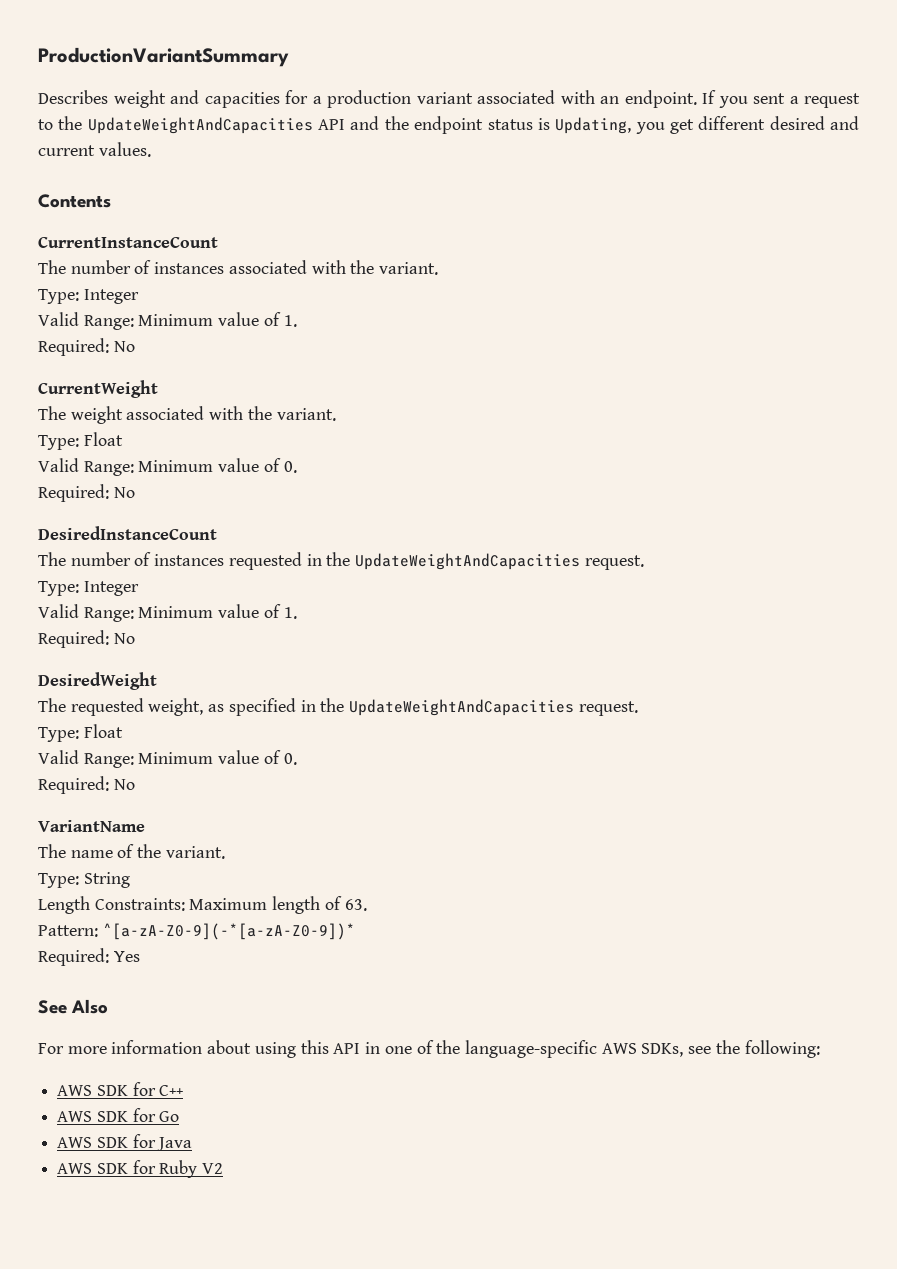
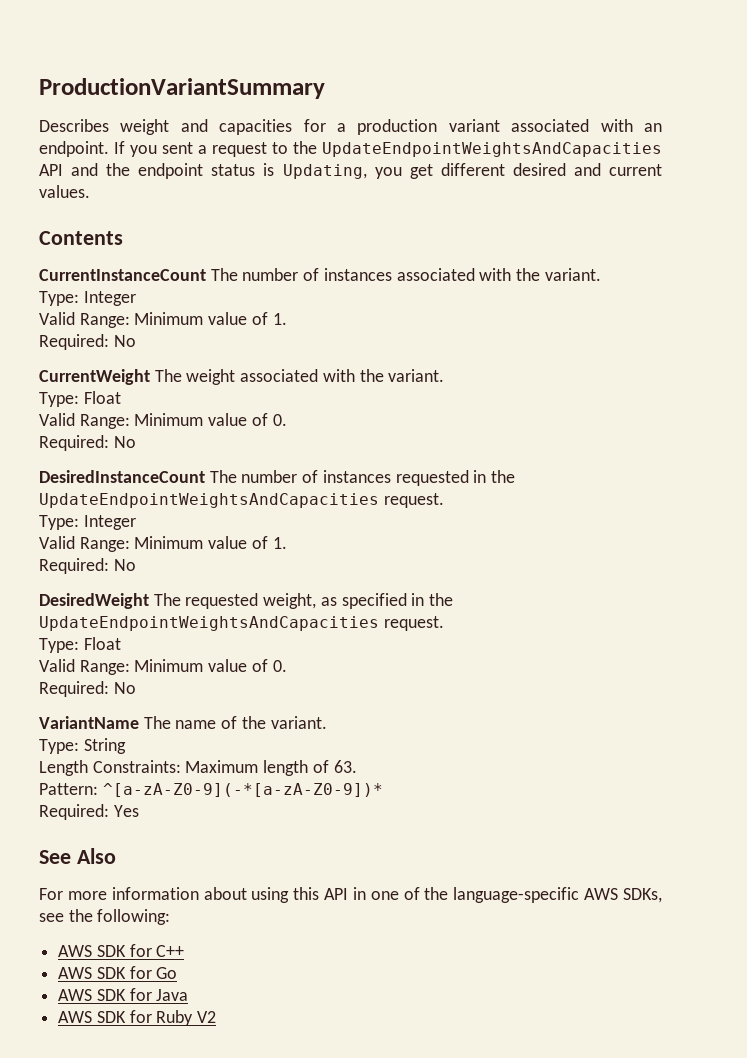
- If you sent a request to the UpdateWeightAndCapacities API and the endpoint status is Updating, you get different desired and current values.
+ If you sent a request to the UpdateEndpointWeightsAndCapacities API and the endpoint status is Updating, you get different desired and current values.
- CurrentInstanceCount
- The number of instances associated with the variant.
+ CurrentInstanceCount The number of instances associated with the variant.
- CurrentWeight
- The weight associated with the variant.
+ CurrentWeight The weight associated with the variant.
- DesiredInstanceCount
- The number of instances requested in the UpdateWeightAndCapacities request.
+ DesiredInstanceCount The number of instances requested in the UpdateEndpointWeightsAndCapacities request.
- DesiredWeight
- The requested weight, as specified in the UpdateWeightAndCapacities request.
+ DesiredWeight The requested weight, as specified in the UpdateEndpointWeightsAndCapacities request.
- VariantName
- The name of the variant.
+ VariantName The name of the variant.

